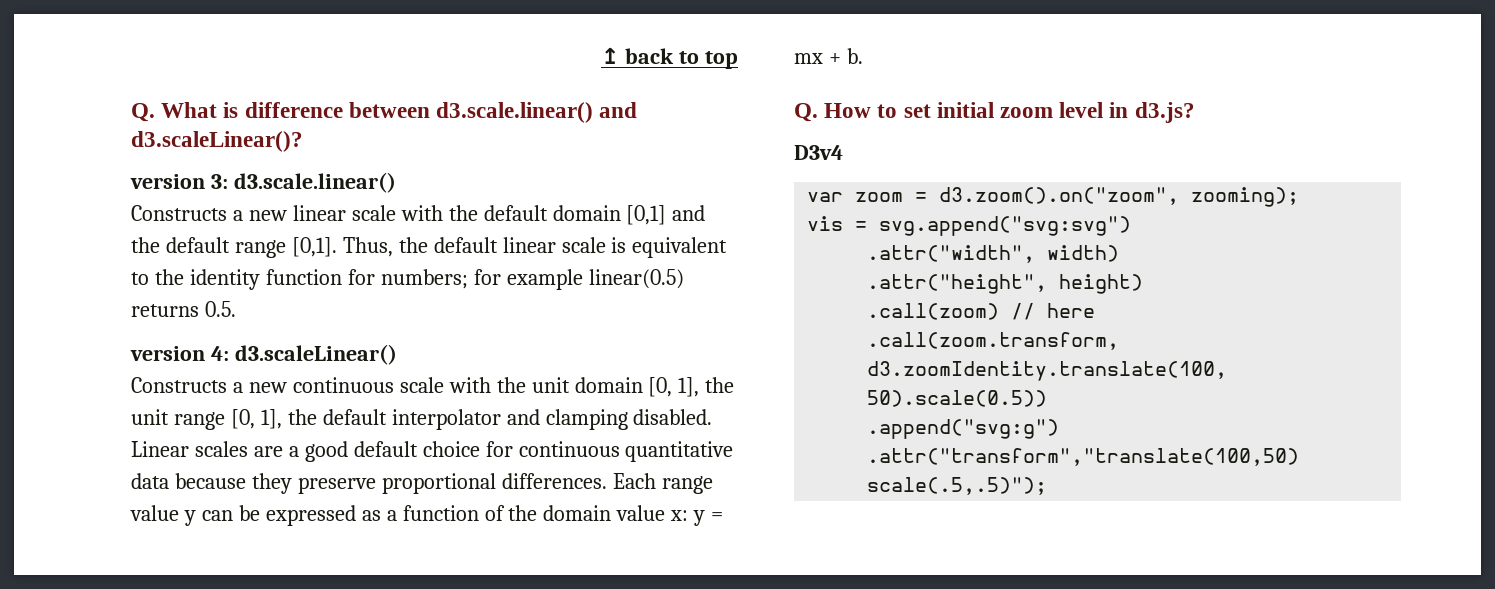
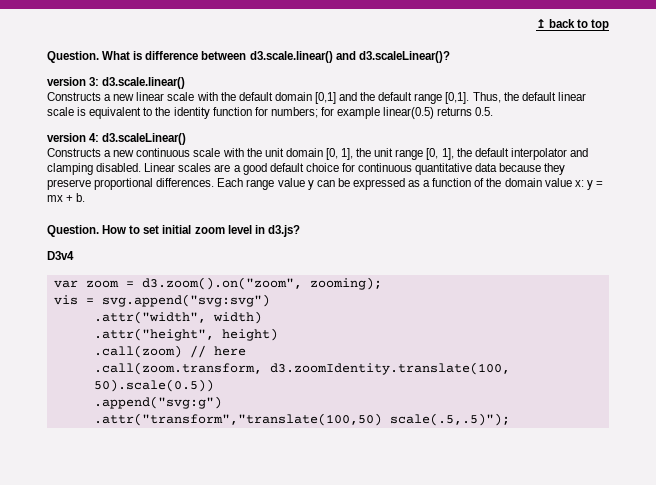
- Q. What is difference between d3.scale.linear() and d3.scaleLinear()?
+ Question. What is difference between d3.scale.linear() and d3.scaleLinear()?
- Q. How to set initial zoom level in d3.js?
+ Question. How to set initial zoom level in d3.js?

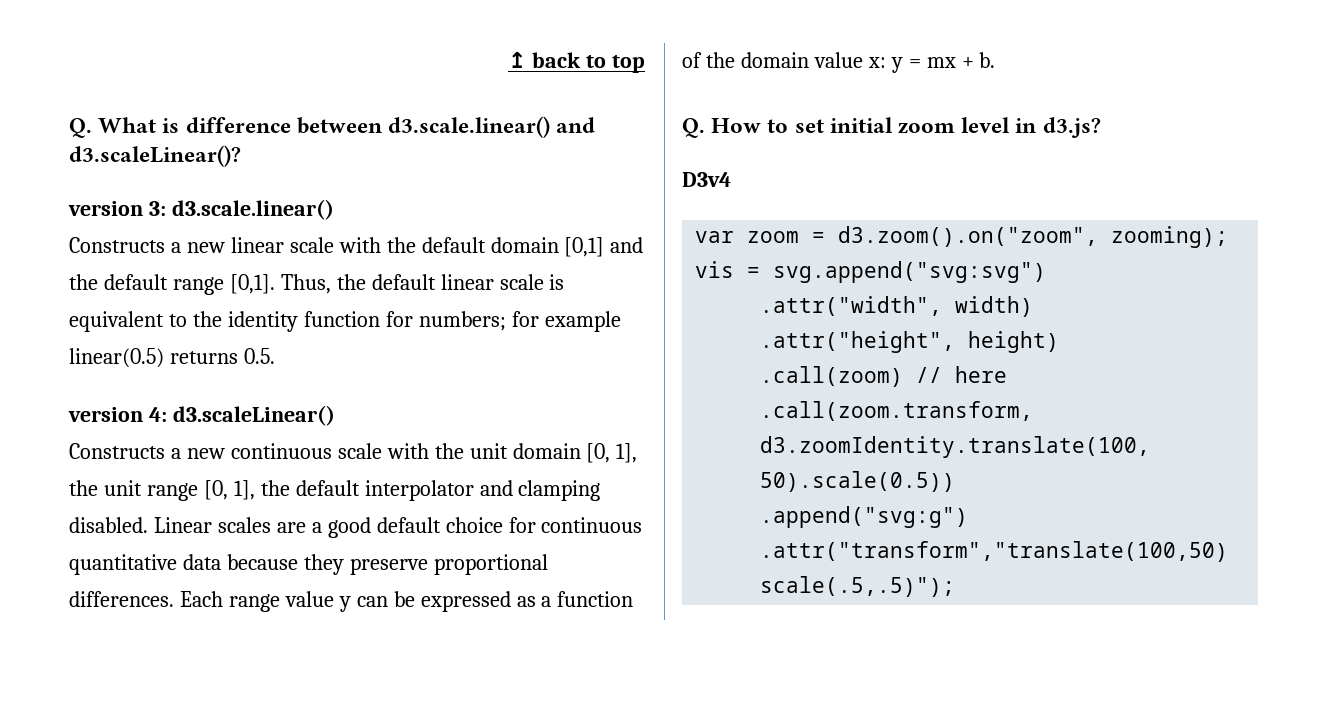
- Question. What is difference between d3.scale.linear() and d3.scaleLinear()?
+ Q. What is difference between d3.scale.linear() and d3.scaleLinear()?
- Question. How to set initial zoom level in d3.js?
+ Q. How to set initial zoom level in d3.js?

